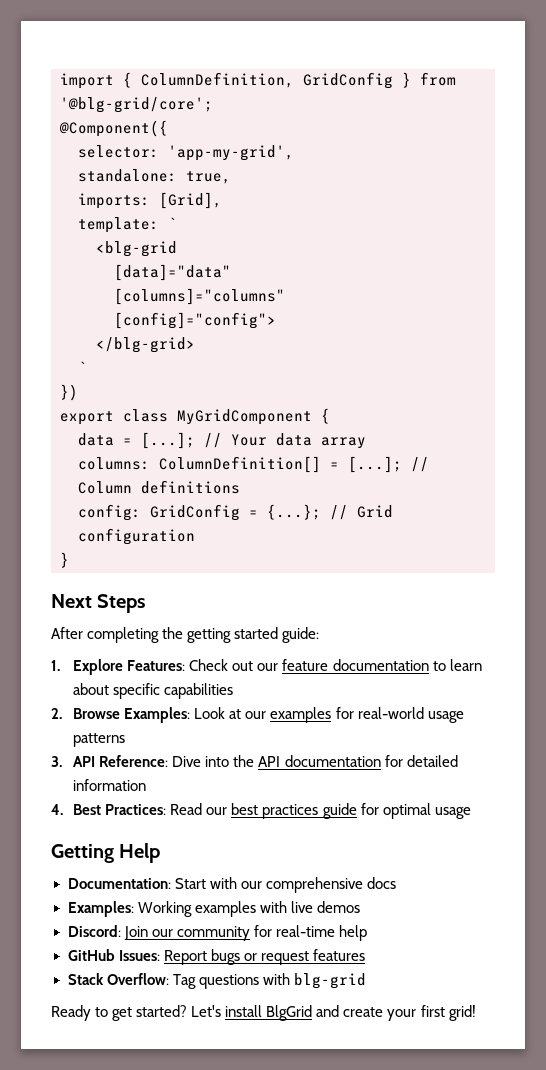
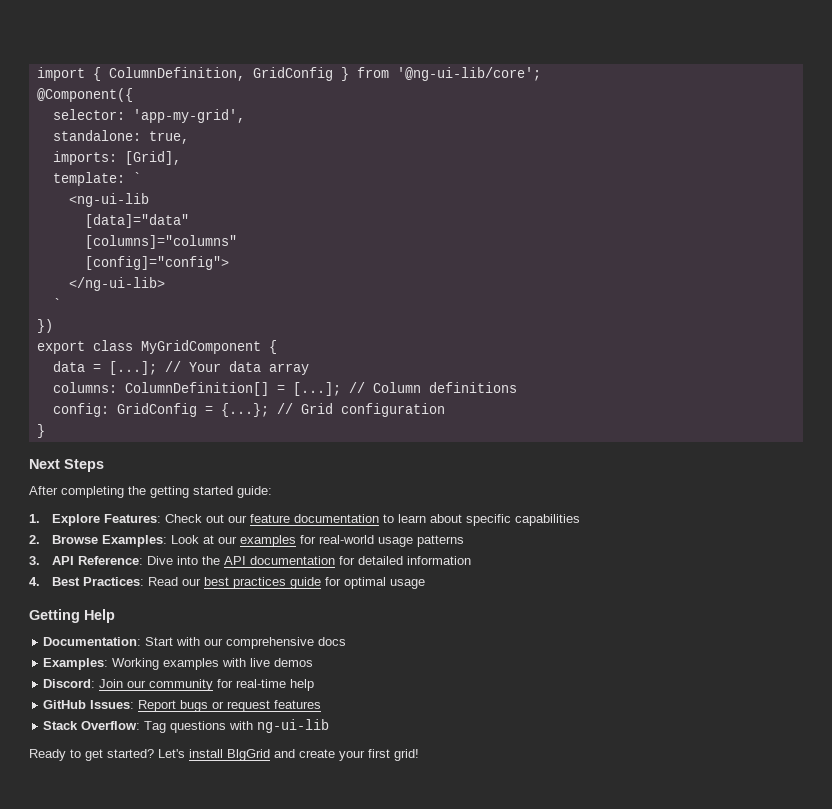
- import { ColumnDefinition, GridConfig } from '@blg-grid/core';
+ import { ColumnDefinition, GridConfig } from '@ng-ui-lib/core';
- <blg-grid
+ <ng-ui-lib
- </blg-grid>
+ </ng-ui-lib>
- Stack Overflow: Tag questions with blg-grid
+ Stack Overflow: Tag questions with ng-ui-lib

